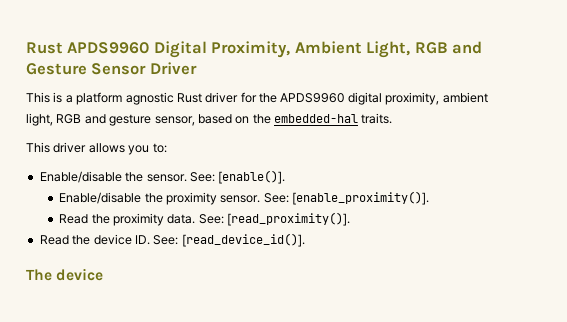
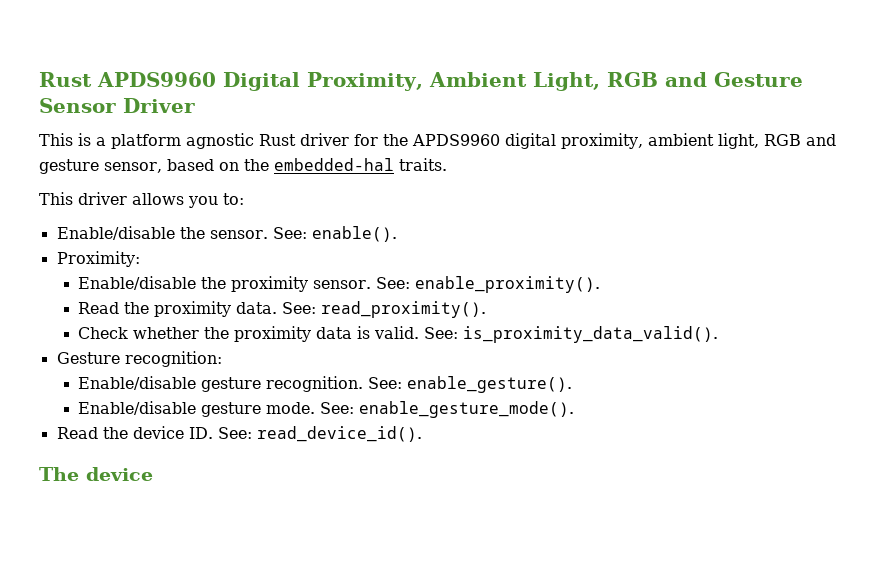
- See: [enable()].
+ See: enable().
+ Proximity:
- See: [enable_proximity()].
+ See: enable_proximity().
- See: [read_proximity()].
+ See: read_proximity().
+ Check whether the proximity data is valid. See: is_proximity_data_valid().
+ Gesture recognition:
+ Enable/disable gesture recognition. See: enable_gesture().
+ Enable/disable gesture mode. See: enable_gesture_mode().
- Read the device ID. See: [read_device_id()].
+ Read the device ID. See: read_device_id().

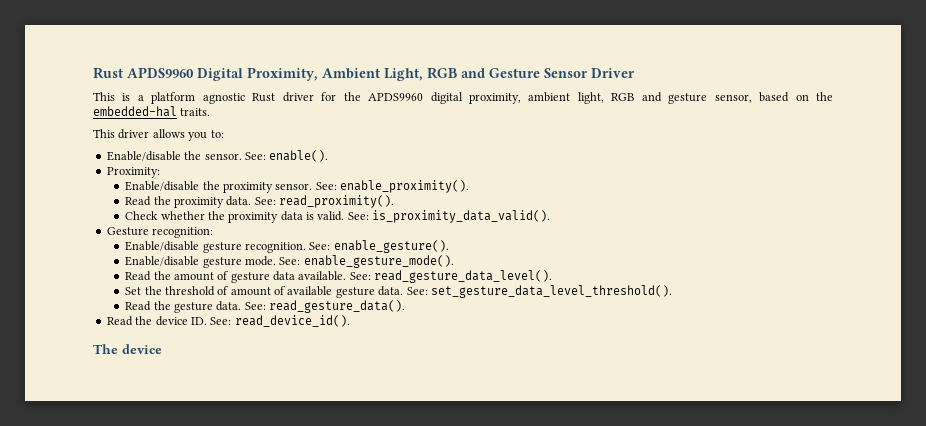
+ Read the amount of gesture data available. See: read_gesture_data_level().
+ Set the threshold of amount of available gesture data. See: set_gesture_data_level_threshold().
+ Read the gesture data. See: read_gesture_data().

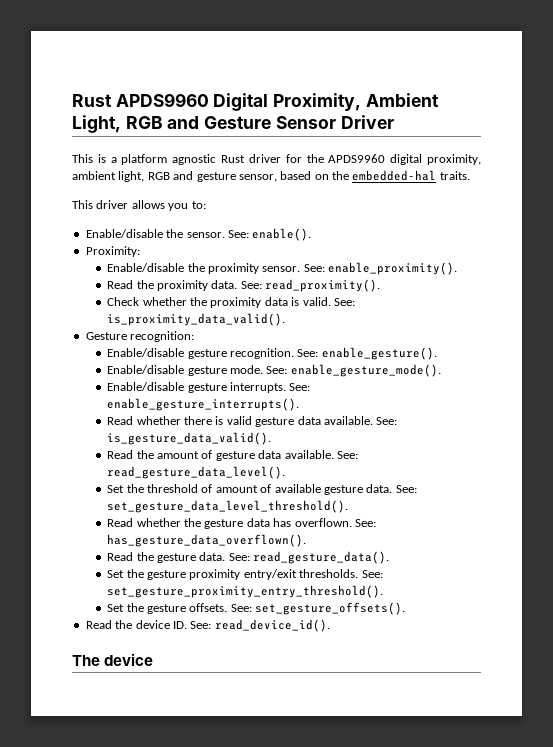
+ Enable/disable gesture interrupts. See: enable_gesture_interrupts().
+ Read whether there is valid gesture data available. See: is_gesture_data_valid().
+ Read whether the gesture data has overflown. See: has_gesture_data_overflown().
+ Set the gesture proximity entry/exit thresholds. See: set_gesture_proximity_entry_threshold().
+ Set the gesture offsets. See: set_gesture_offsets().

